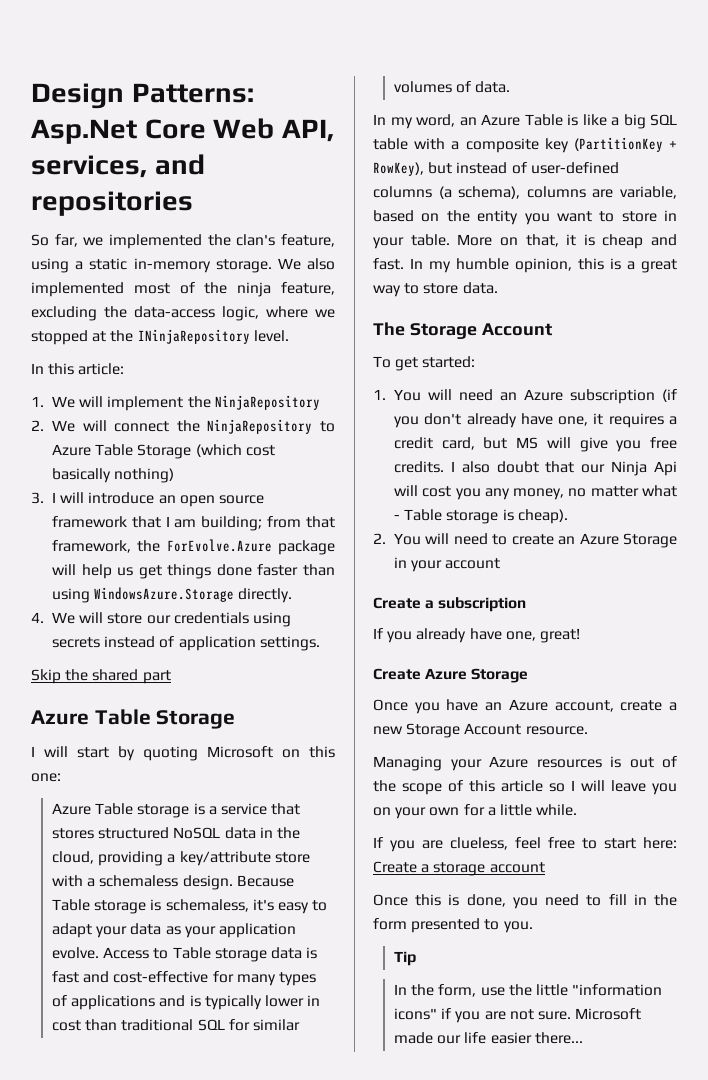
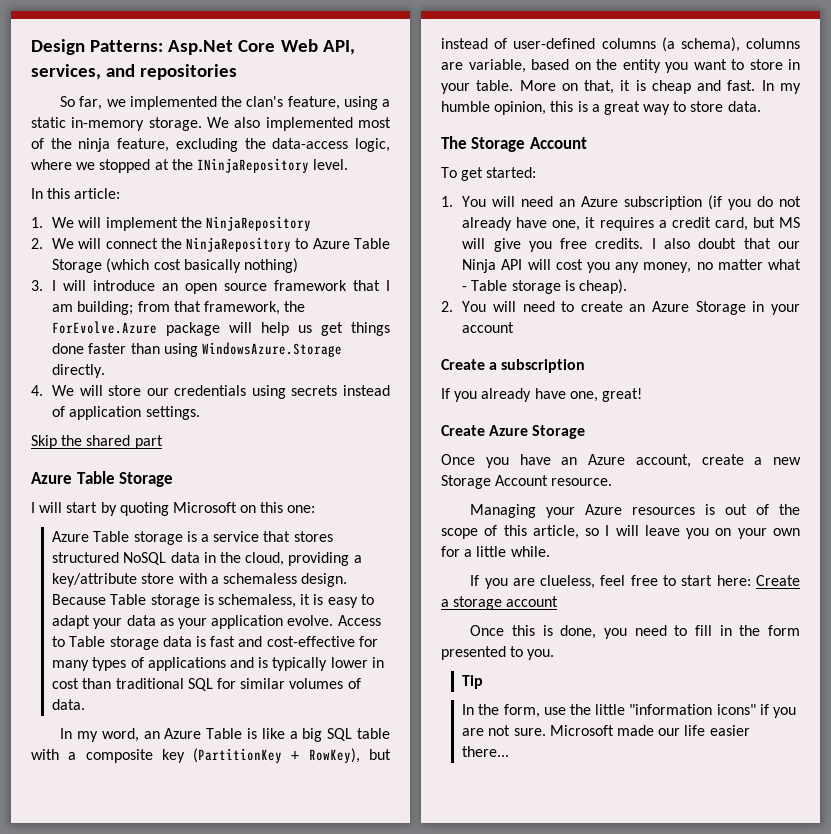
- Because Table storage is schemaless, it's easy to adapt your data as your application evolve.
+ Because Table storage is schemaless, it is easy to adapt your data as your application evolve.
- 1. You will need an Azure subscription (if you don't already have one, it requires a credit card, but MS will give you free credits.
+ 1. You will need an Azure subscription (if you do not already have one, it requires a credit card, but MS will give you free credits.
- I also doubt that our Ninja Api will cost you any money, no matter what - Table storage is cheap).
+ I also doubt that our Ninja API will cost you any money, no matter what - Table storage is cheap).
- Managing your Azure resources is out of the scope of this article so I will leave you on your own for a little while.
+ Managing your Azure resources is out of the scope of this article, so I will leave you on your own for a little while.

